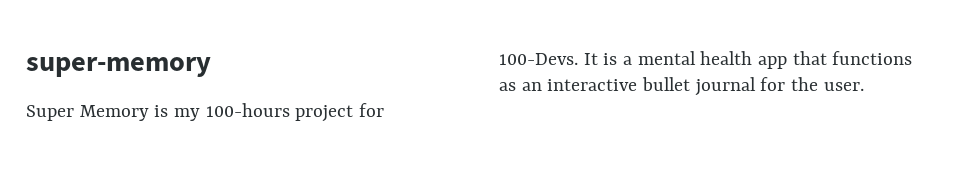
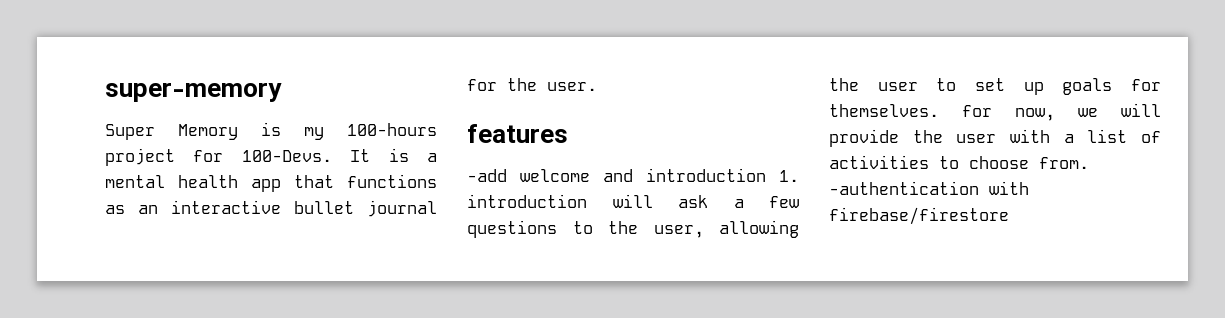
+ features
+ -add welcome and introduction 1. introduction will ask a few questions to the user, allowing the user to set up goals for themselves. for now, we will provide the user with a list of activities to choose from. -authentication with firebase/firestore

